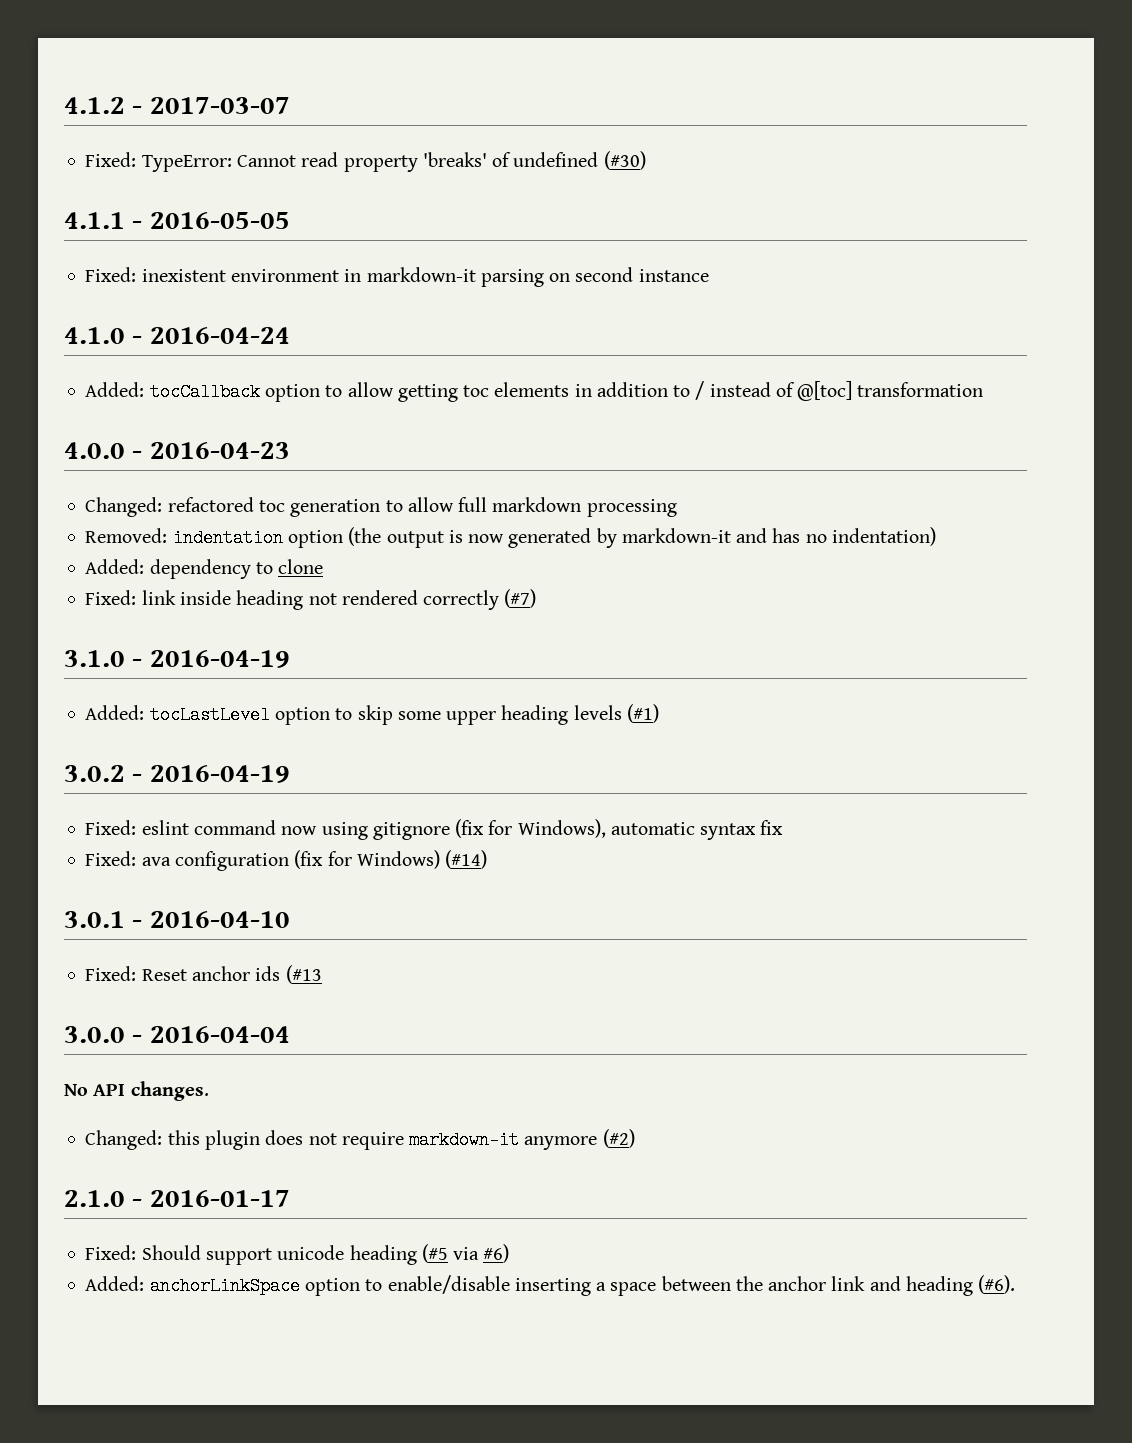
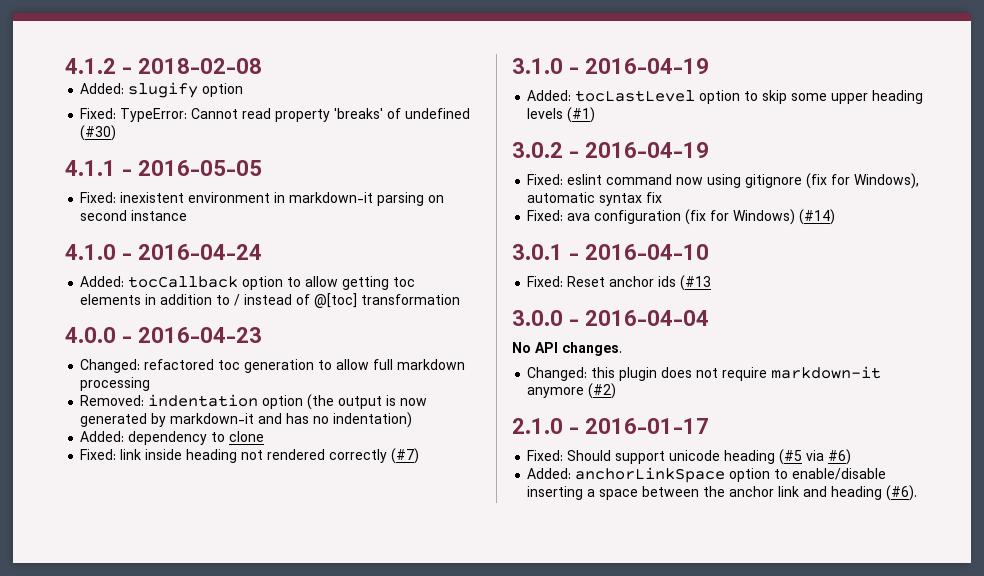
- 4.1.2 - 2017-03-07
+ 4.1.2 - 2018-02-08
+ Added: slugify option

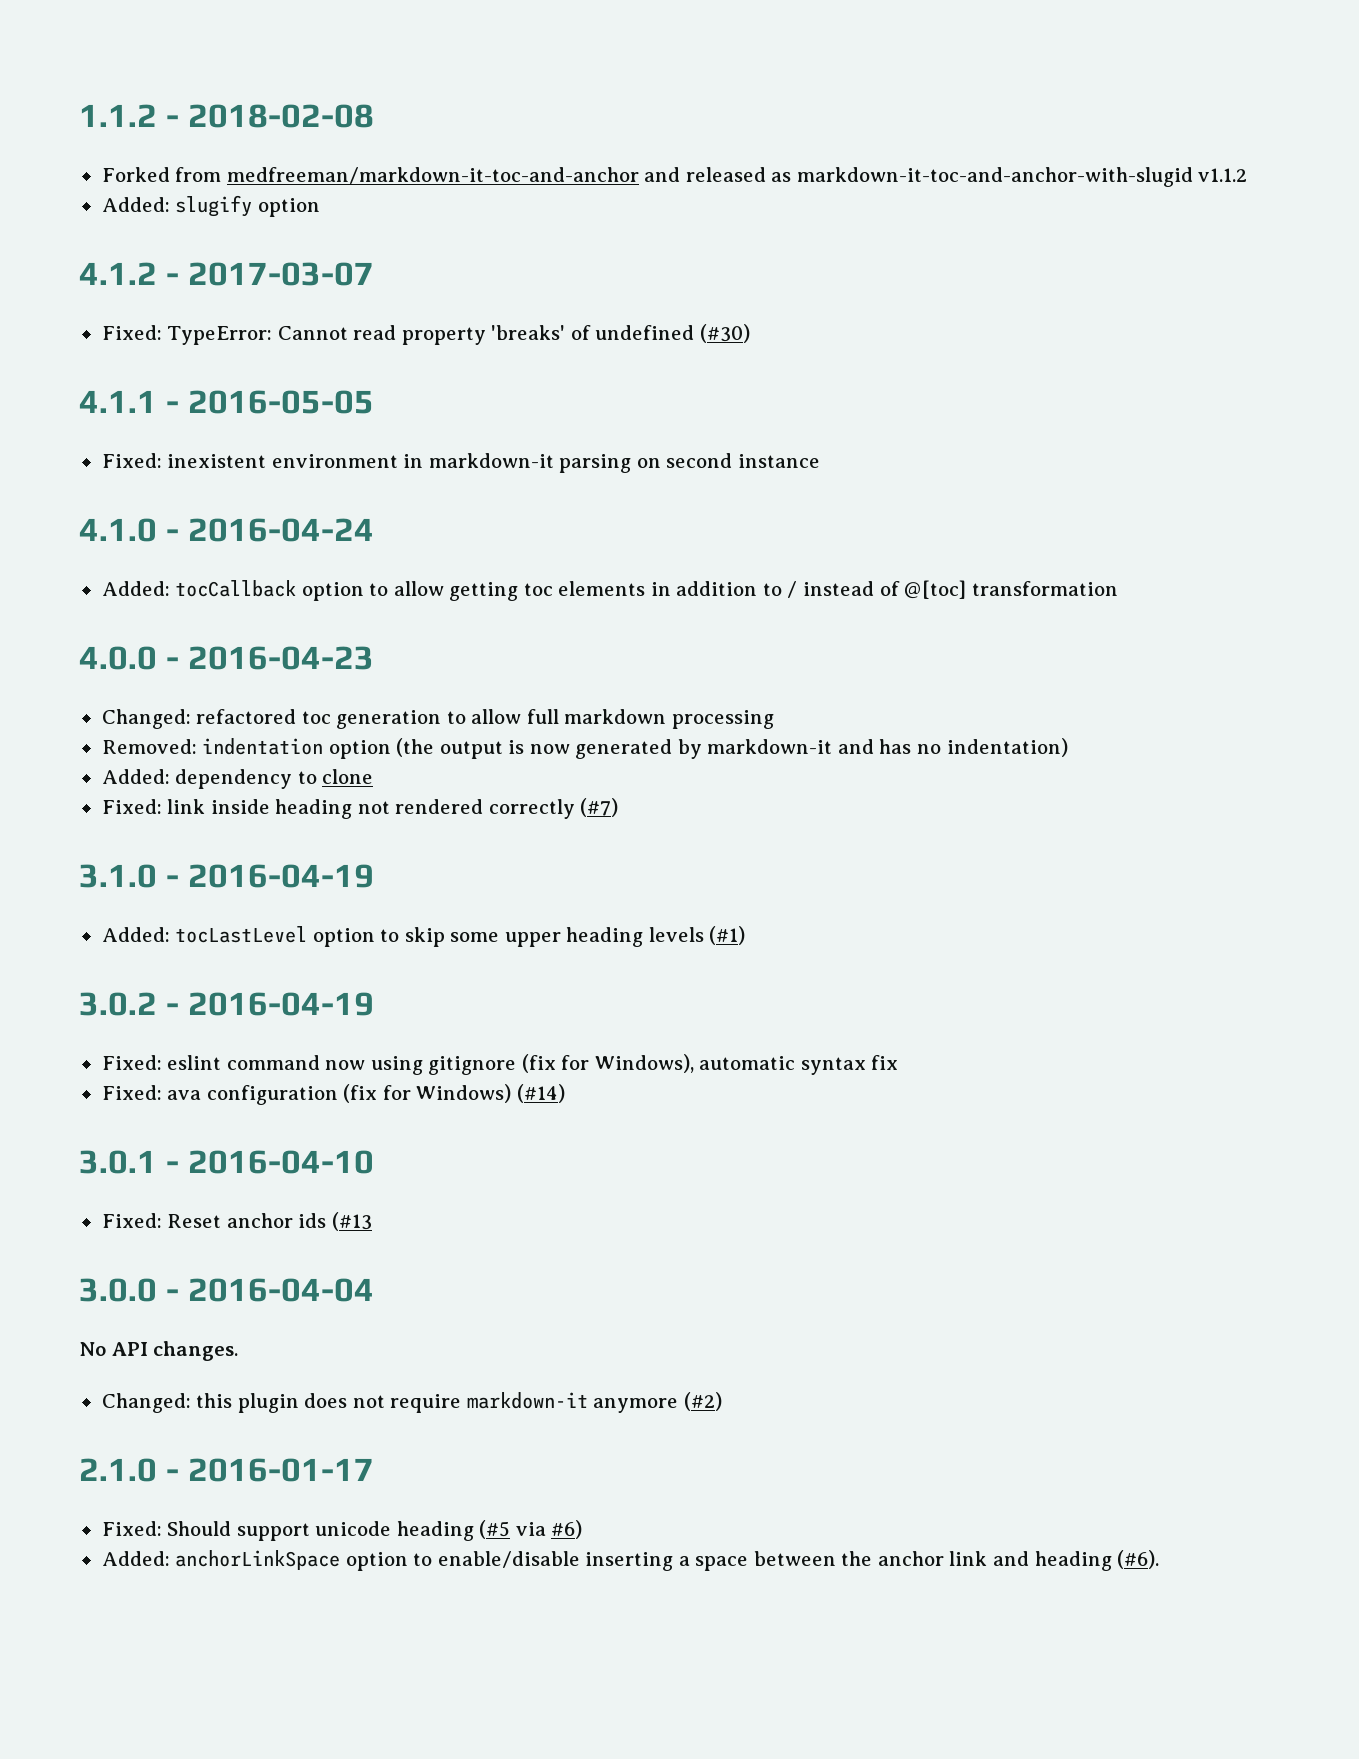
- 4.1.2 - 2018-02-08
+ 1.1.2 - 2018-02-08
+ Forked from medfreeman/markdown-it-toc-and-anchor and released as markdown-it-toc-and-anchor-with-slugid v1.1.2
+ 4.1.2 - 2017-03-07

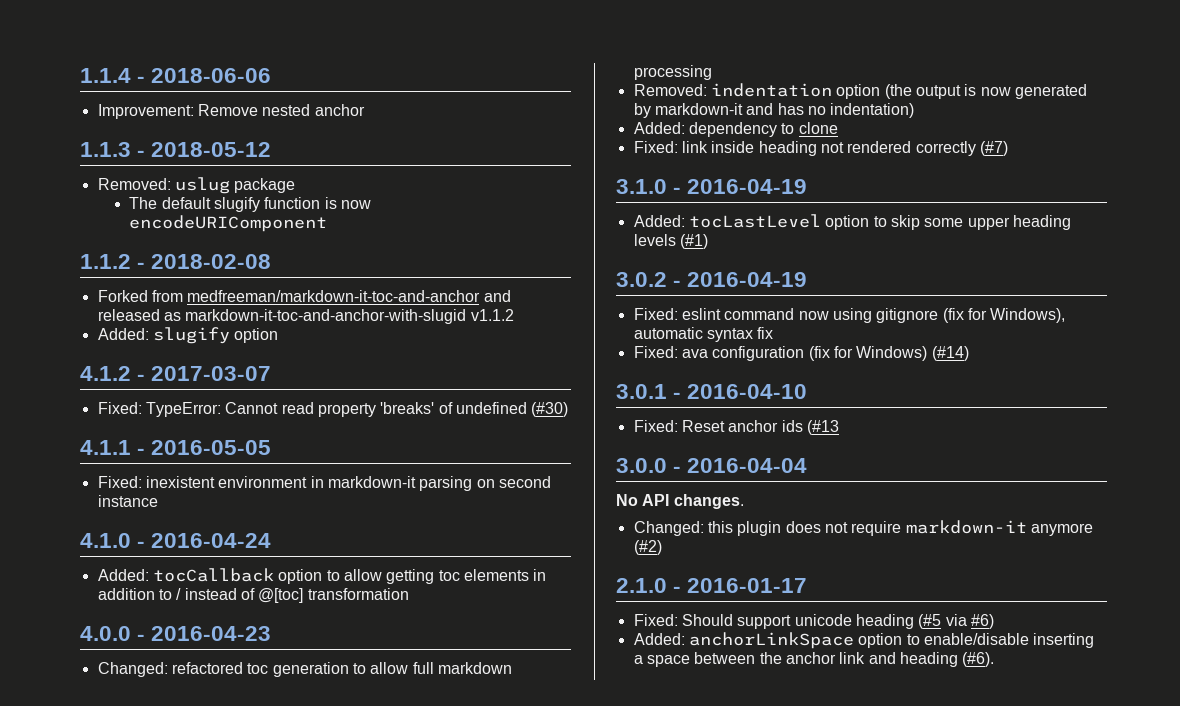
+ 1.1.4 - 2018-06-06
+ Improvement: Remove nested anchor
+ 1.1.3 - 2018-05-12
+ Removed: uslug package
+ The default slugify function is now encodeURIComponent

